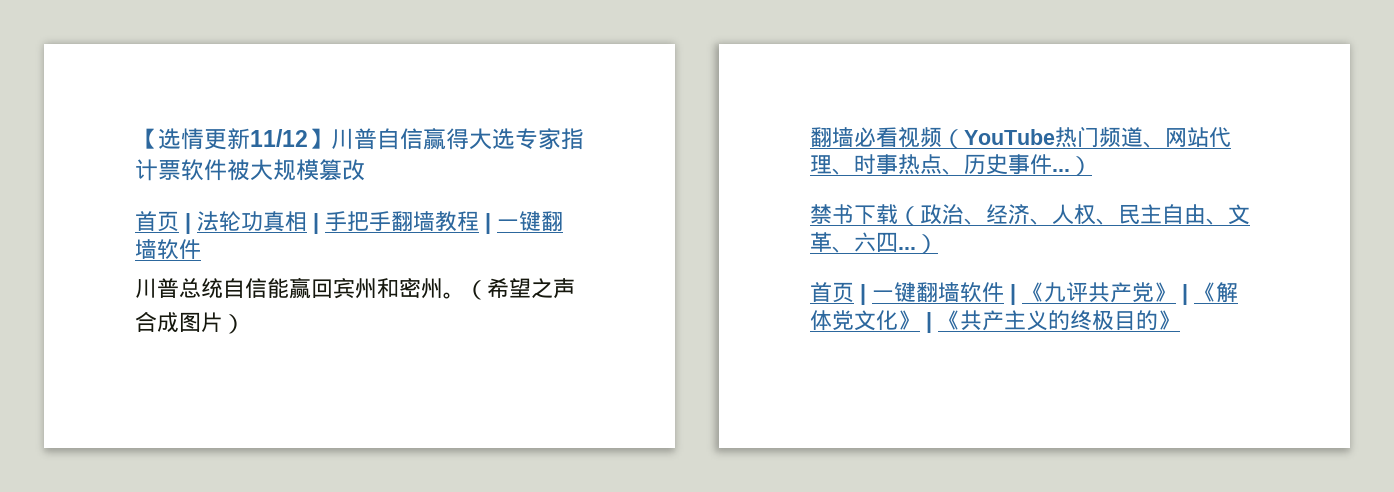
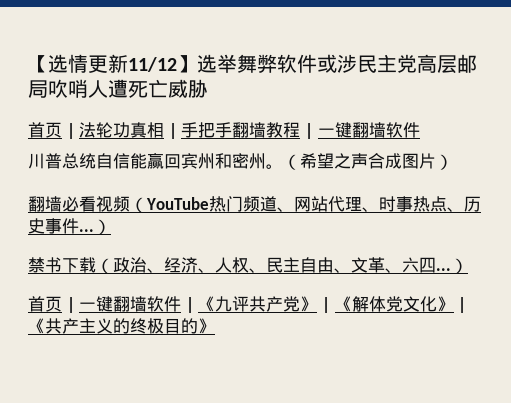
- 【选情更新11/12】川普自信赢得大选专家指计票软件被大规模篡改
+ 【选情更新11/12】选举舞弊软件或涉民主党高层邮局吹哨人遭死亡威胁

